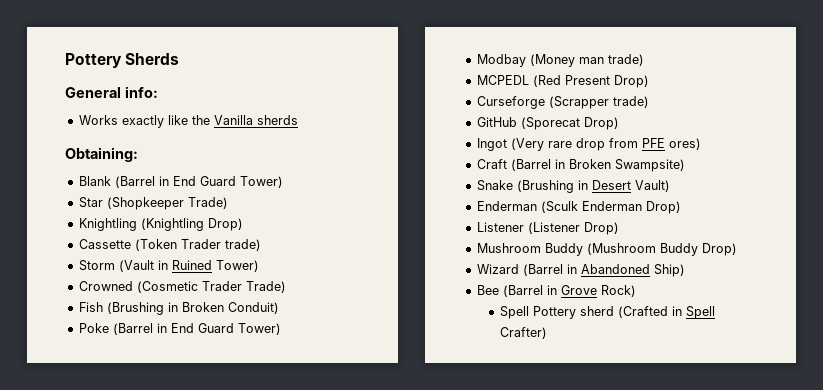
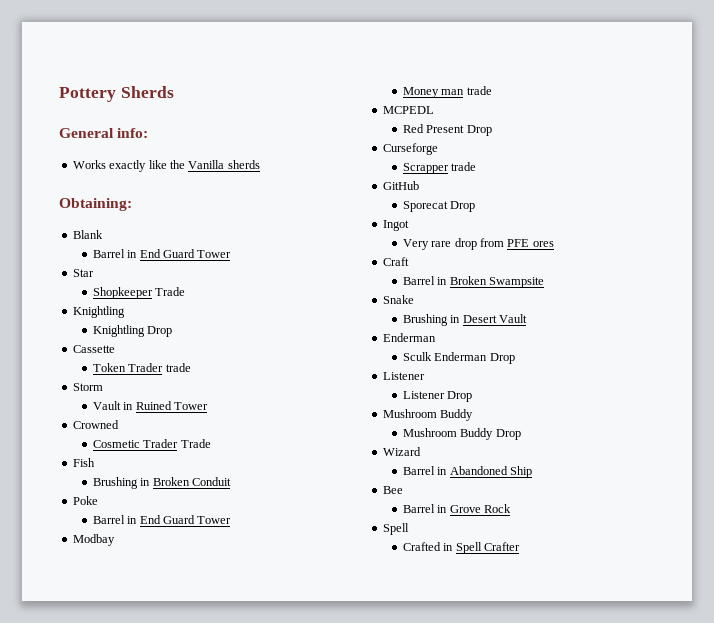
- Blank (Barrel in End Guard Tower)
+ Blank
+ Barrel in End Guard Tower
- Star (Shopkeeper Trade)
- Knightling (Knightling Drop)
+ Star
+ Shopkeeper Trade
+ Knightling
+ Knightling Drop
- Cassette (Token Trader trade)
+ Cassette
+ Token Trader trade
- Storm (Vault in Ruined Tower)
+ Storm
+ Vault in Ruined Tower
- Crowned (Cosmetic Trader Trade)
+ Crowned
+ Cosmetic Trader Trade
- Fish (Brushing in Broken Conduit)
+ Fish
+ Brushing in Broken Conduit
- Poke (Barrel in End Guard Tower)
+ Poke
+ Barrel in End Guard Tower
- Modbay (Money man trade)
- MCPEDL (Red Present Drop)
+ Modbay
+ Money man trade
+ MCPEDL
+ Red Present Drop
- Curseforge (Scrapper trade)
+ Curseforge
+ Scrapper trade
- GitHub (Sporecat Drop)
+ GitHub
+ Sporecat Drop
- Ingot (Very rare drop from PFE ores)
+ Ingot
+ Very rare drop from PFE ores
- Craft (Barrel in Broken Swampsite)
+ Craft
+ Barrel in Broken Swampsite
- Snake (Brushing in Desert Vault)
- Enderman (Sculk Enderman Drop)
- Listener (Listener Drop)
- Mushroom Buddy (Mushroom Buddy Drop)
+ Snake
+ Brushing in Desert Vault
+ Enderman
+ Sculk Enderman Drop
+ Listener
+ Listener Drop
+ Mushroom Buddy
+ Mushroom Buddy Drop
- Wizard (Barrel in Abandoned Ship)
+ Wizard
+ Barrel in Abandoned Ship
- Bee (Barrel in Grove Rock)
- Spell Pottery sherd (Crafted in Spell Crafter)
+ Bee
+ Barrel in Grove Rock
+ Spell
+ Crafted in Spell Crafter

